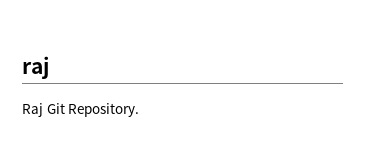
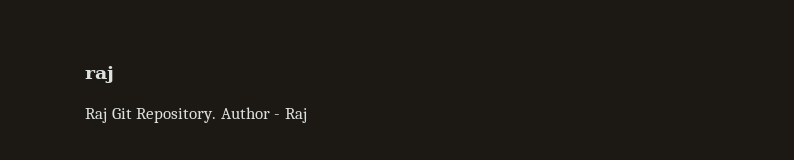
+ Author - Raj

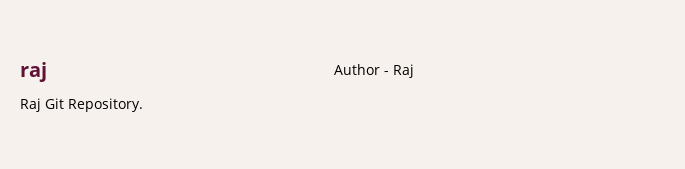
- Raj Git Repository. Author - Raj
+ Raj Git Repository.
+ Author - Raj

